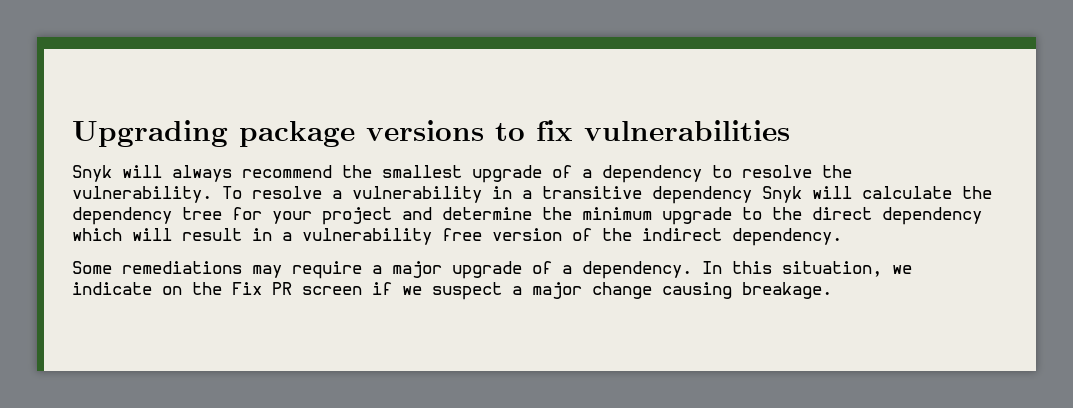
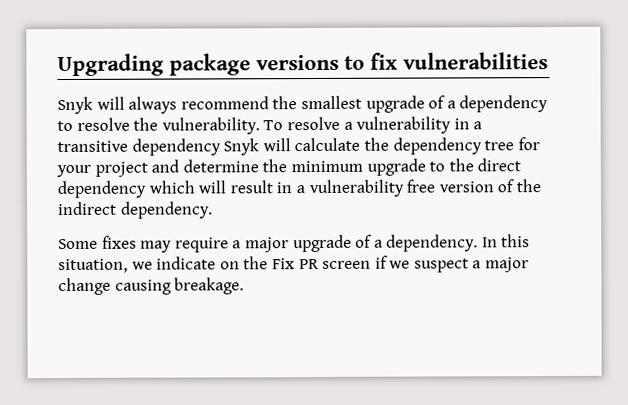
- Some remediations may require a major upgrade of a dependency.
+ Some fixes may require a major upgrade of a dependency.

